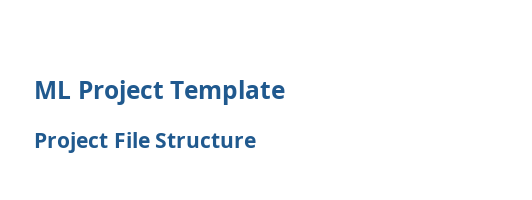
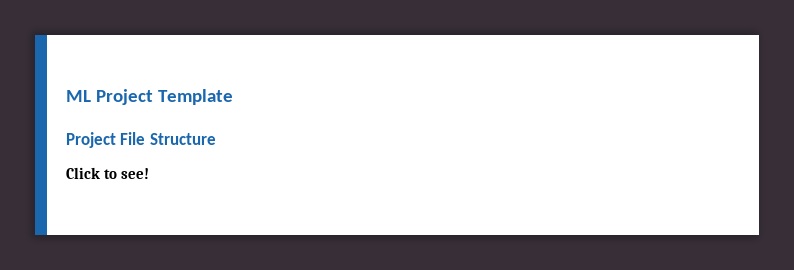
+ Click to see!

